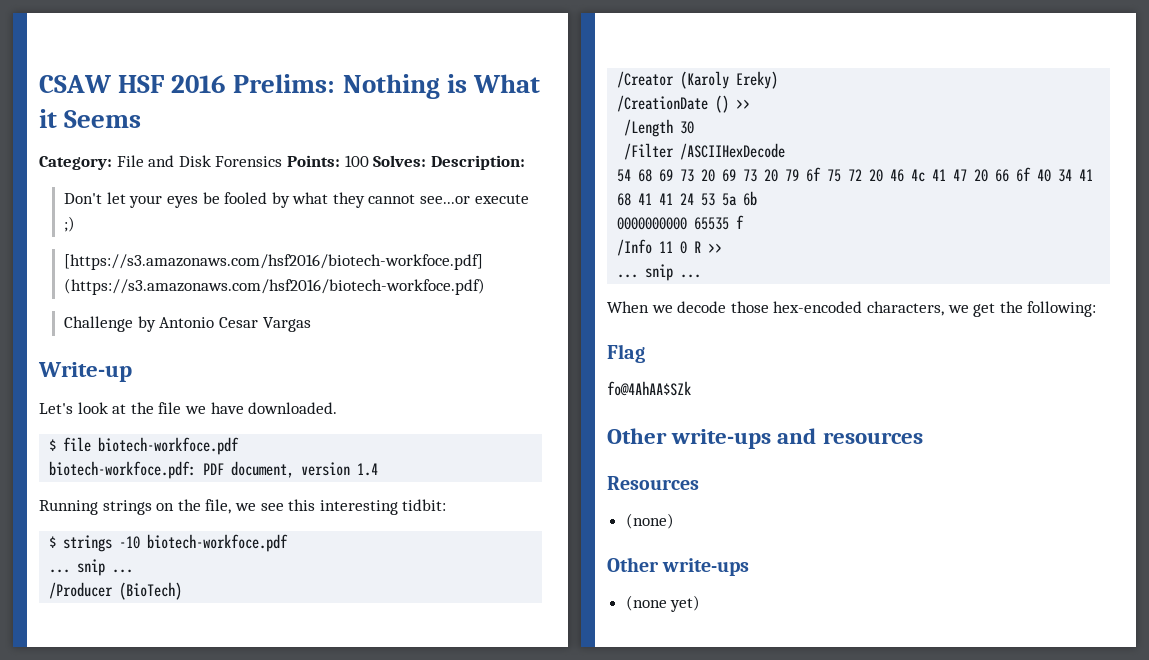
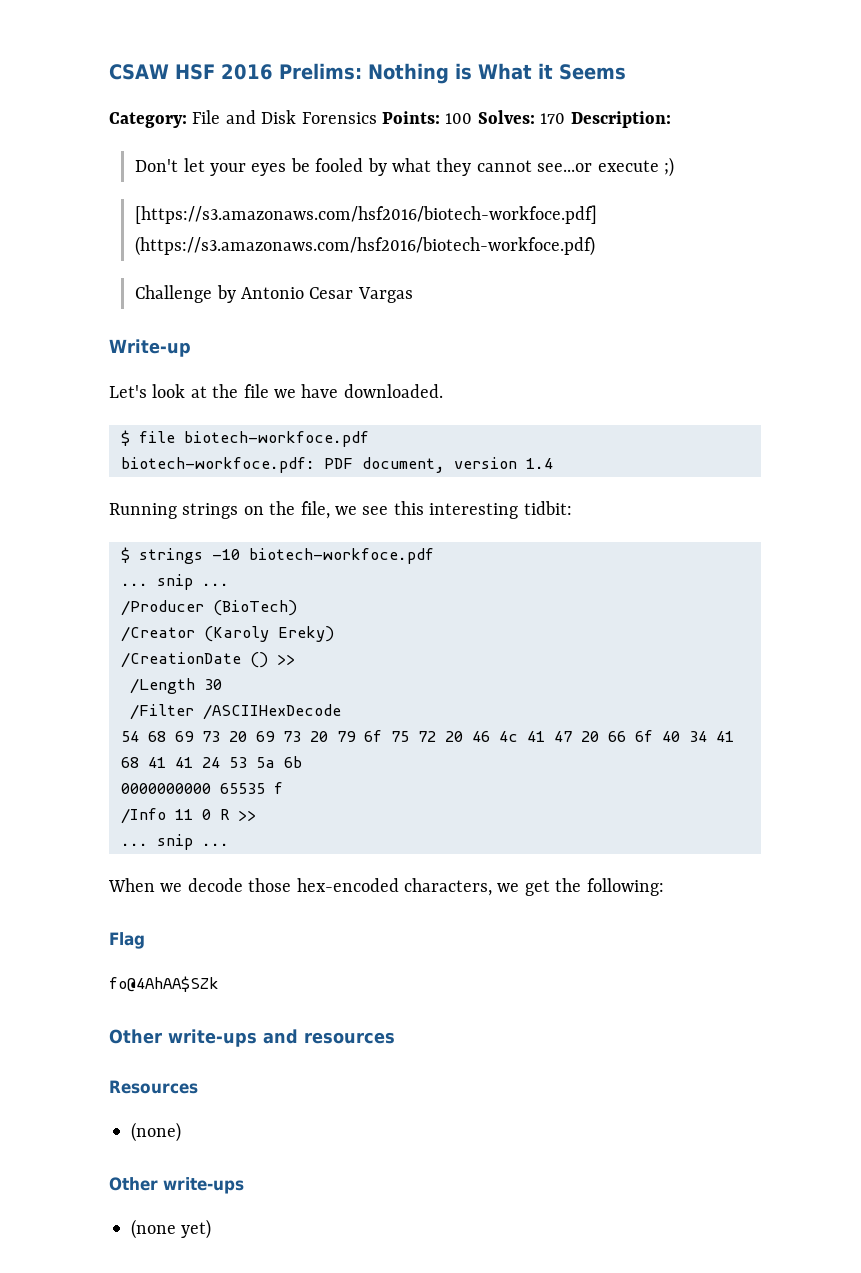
- Category: File and Disk Forensics Points: 100 Solves: Description:
+ Category: File and Disk Forensics Points: 100 Solves: 170 Description:

